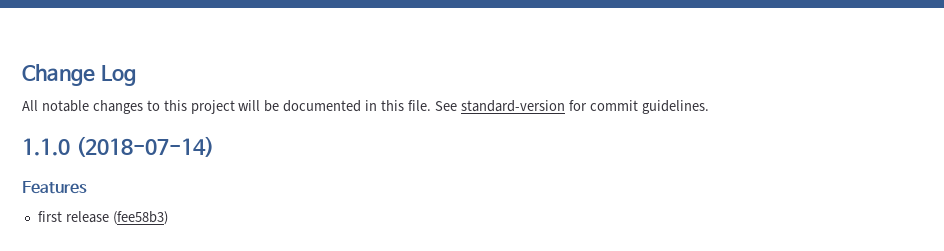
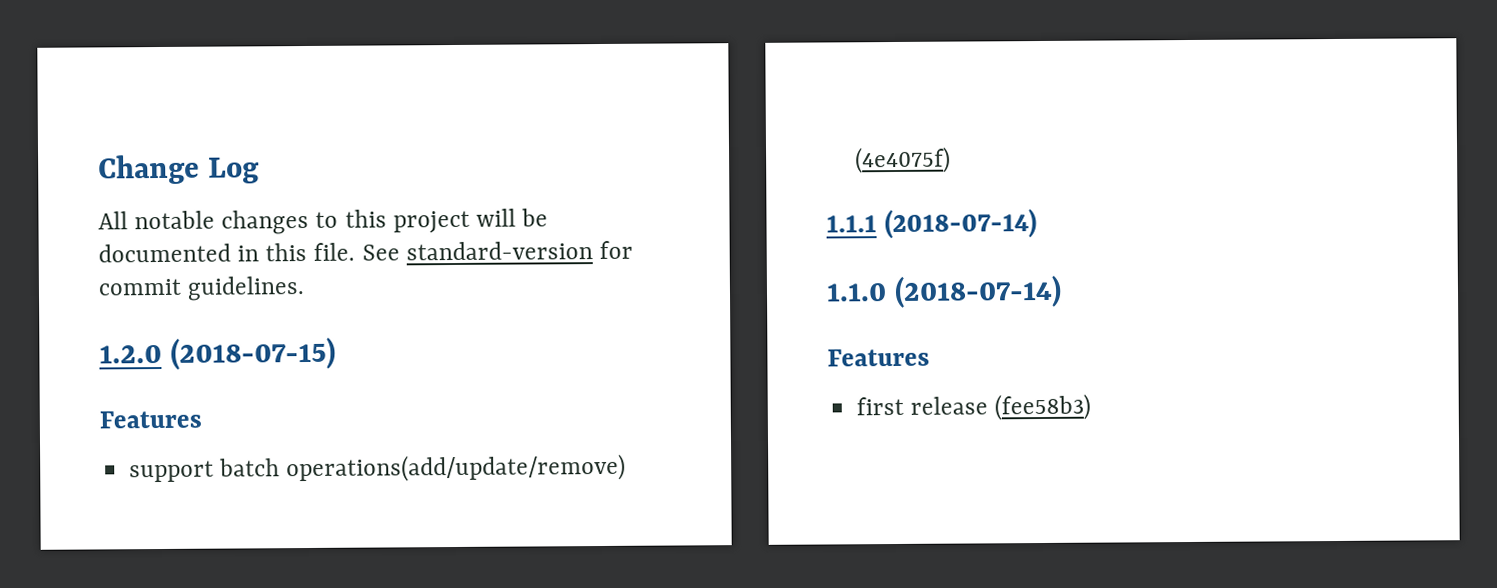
+ 1.2.0 (2018-07-15)
+ Features
+ support batch operations(add/update/remove) (4e4075f)
+ 1.1.1 (2018-07-14)

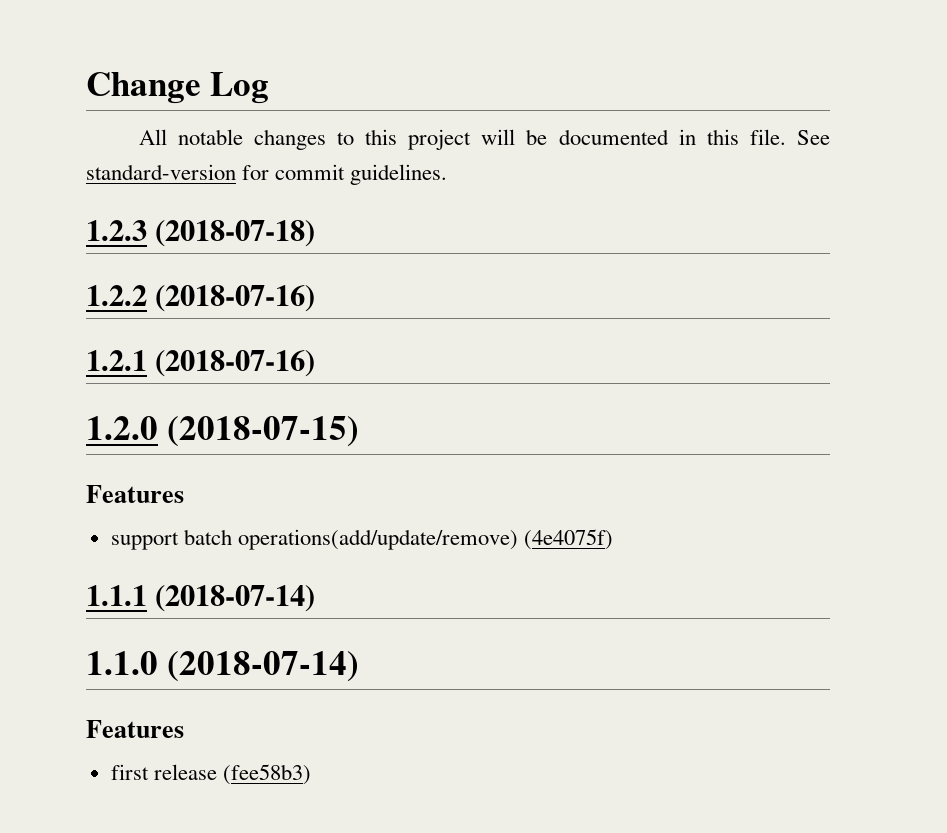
+ 1.2.3 (2018-07-18)
+ 1.2.2 (2018-07-16)
+ 1.2.1 (2018-07-16)

